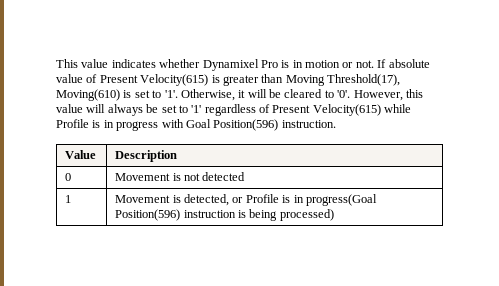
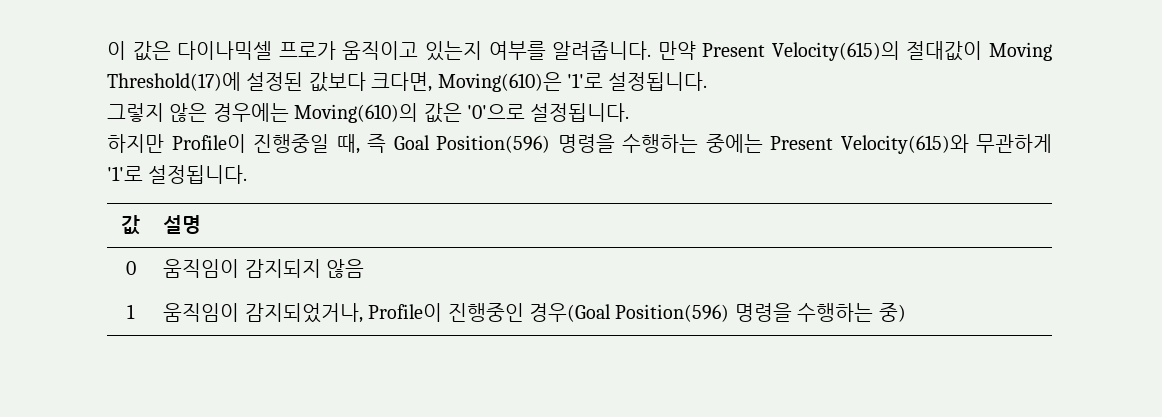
- This value indicates whether Dynamixel Pro is in motion or not. If absolute value of Present Velocity(615) is greater than Moving Threshold(17), Moving(610) is set to '1'. Otherwise, it will be cleared to '0'. However, this value will always be set to '1' regardless of Present Velocity(615) while Profile is in progress with Goal Position(596) instruction.
- Value | Description
- 0 | Movement is not detected
- 1 | Movement is detected, or Profile is in progress(Goal Position(596) instruction is being processed)
+ 이 값은 다이나믹셀 프로가 움직이고 있는지 여부를 알려줍니다. 만약 Present Velocity(615)의 절대값이 Moving Threshold(17)에 설정된 값보다 크다면, Moving(610)은 '1'로 설정됩니다.
+ 그렇지 않은 경우에는 Moving(610)의 값은 '0'으로 설정됩니다.
+ 하지만 Profile이 진행중일 때, 즉 Goal Position(596) 명령을 수행하는 중에는 Present Velocity(615)와 무관하게 '1'로 설정됩니다.
+ 값 | 설명
+ 0 | 움직임이 감지되지 않음
+ 1 | 움직임이 감지되었거나, Profile이 진행중인 경우(Goal Position(596) 명령을 수행하는 중)

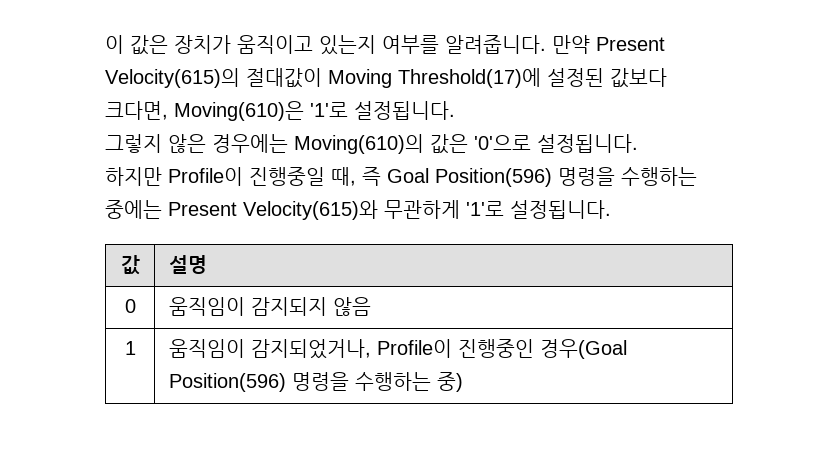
- 이 값은 다이나믹셀 프로가 움직이고 있는지 여부를 알려줍니다.
+ 이 값은 장치가 움직이고 있는지 여부를 알려줍니다.

